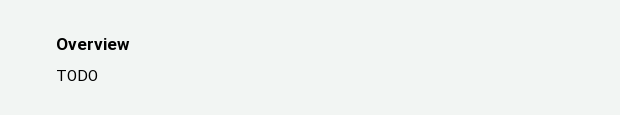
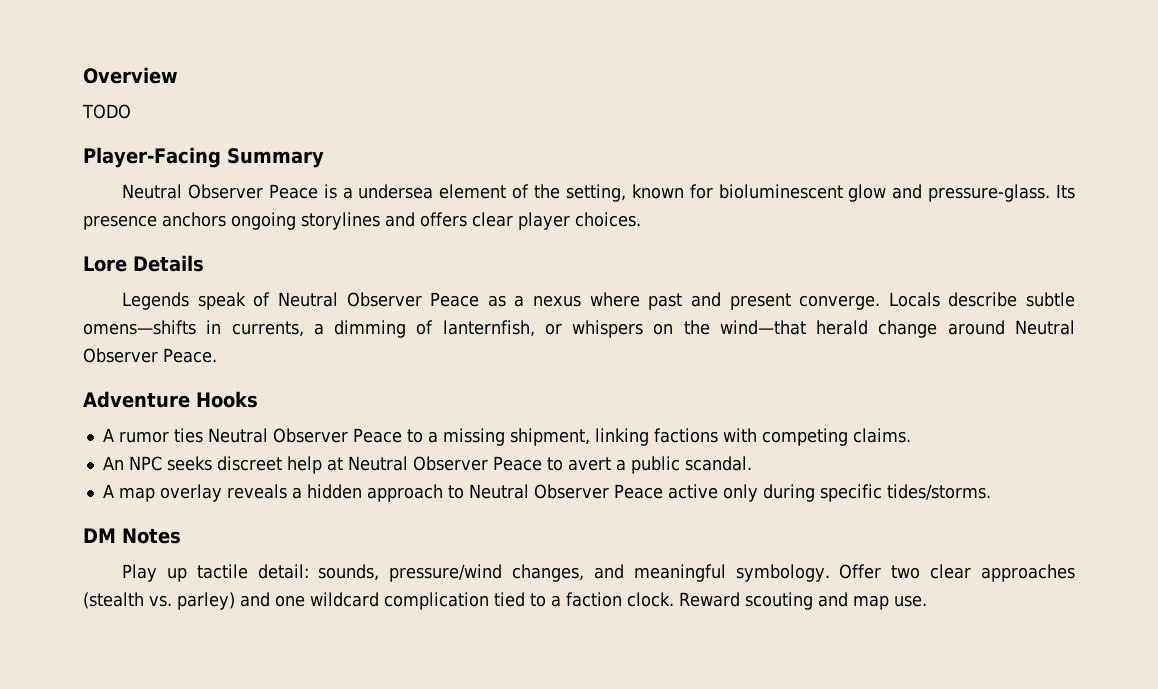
+ Player-Facing Summary
+ Neutral Observer Peace is a undersea element of the setting, known for bioluminescent glow and pressure-glass. Its presence anchors ongoing storylines and offers clear player choices.
+ Lore Details
+ Legends speak of Neutral Observer Peace as a nexus where past and present converge. Locals describe subtle omens—shifts in currents, a dimming of lanternfish, or whispers on the wind—that herald change around Neutral Observer Peace.
+ Adventure Hooks
+ A rumor ties Neutral Observer Peace to a missing shipment, linking factions with competing claims.
+ An NPC seeks discreet help at Neutral Observer Peace to avert a public scandal.
+ A map overlay reveals a hidden approach to Neutral Observer Peace active only during specific tides/storms.
+ DM Notes
+ Play up tactile detail: sounds, pressure/wind changes, and meaningful symbology. Offer two clear approaches (stealth vs. parley) and one wildcard complication tied to a faction clock. Reward scouting and map use.

